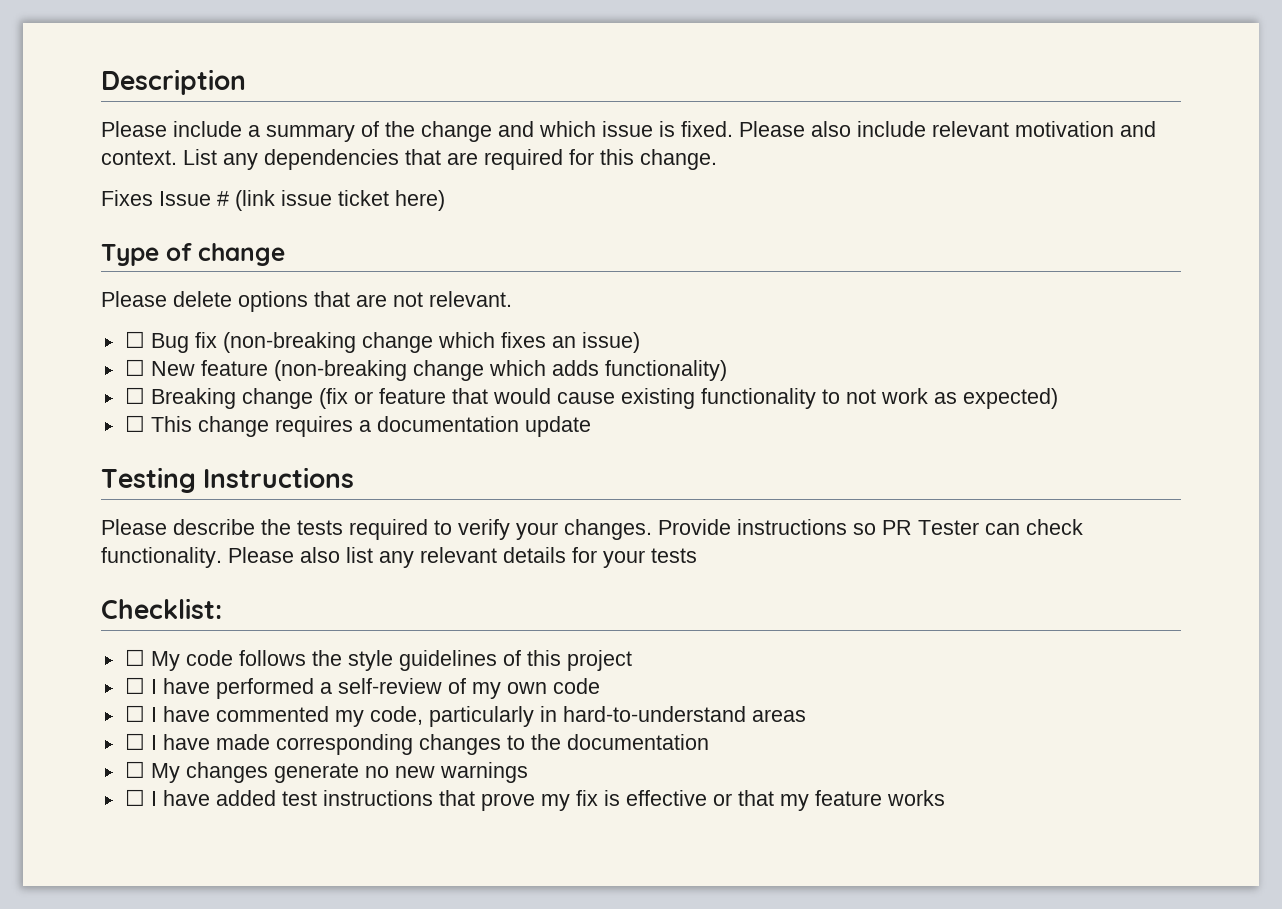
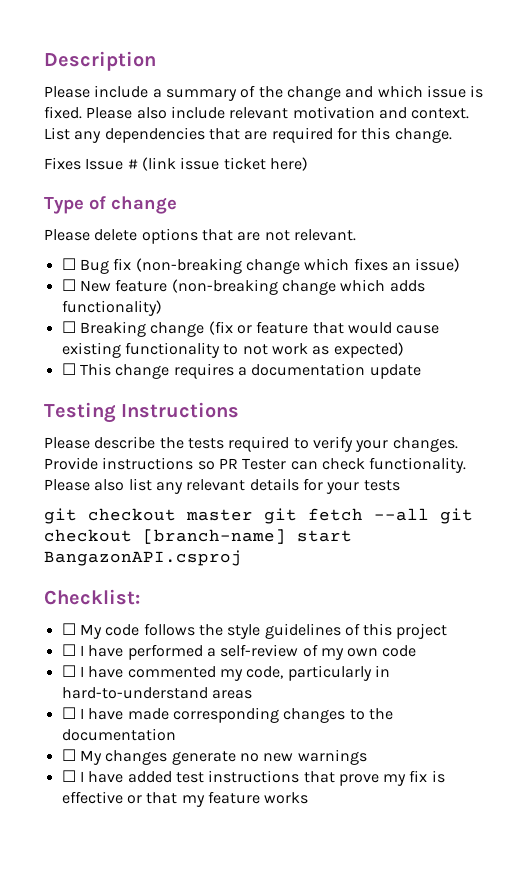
+ git checkout master git fetch --all git checkout [branch-name] start BangazonAPI.csproj

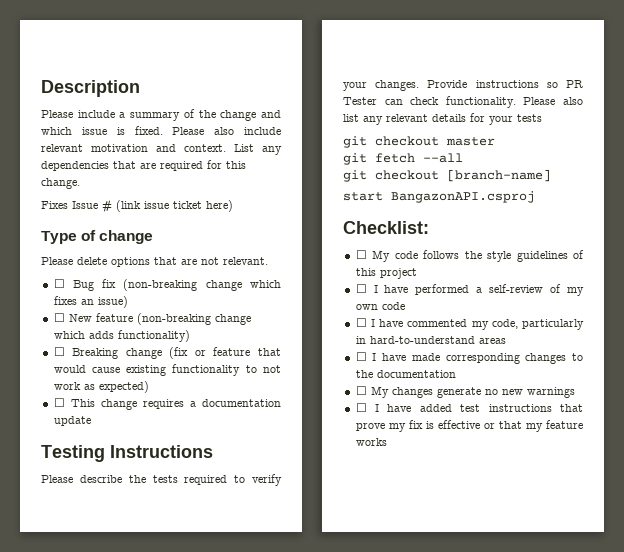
- git checkout master git fetch --all git checkout [branch-name] start BangazonAPI.csproj
+ git checkout master
+ git fetch --all
+ git checkout [branch-name]
+ start BangazonAPI.csproj

